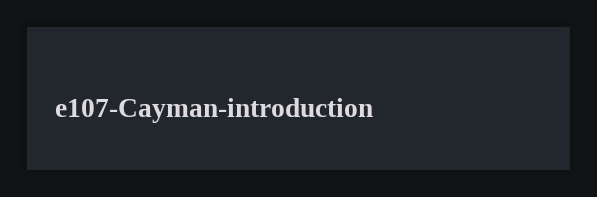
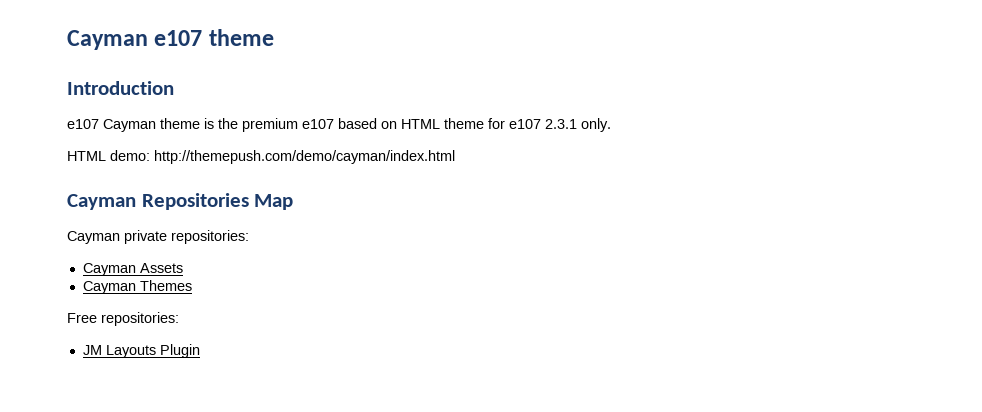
- e107-Cayman-introduction
+ Cayman e107 theme
+ Introduction
+ e107 Cayman theme is the premium e107 based on HTML theme for e107 2.3.1 only.
+ HTML demo: http://themepush.com/demo/cayman/index.html
+ Cayman Repositories Map
+ Cayman private repositories:
+ Cayman Assets
+ Cayman Themes
+ Free repositories:
+ JM Layouts Plugin

